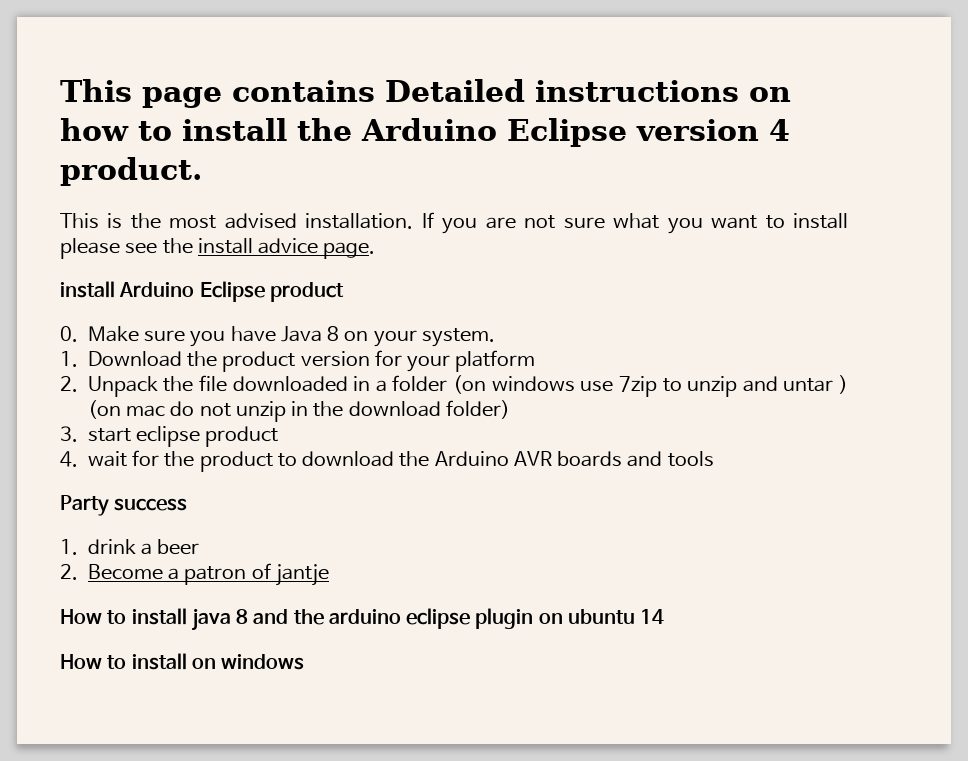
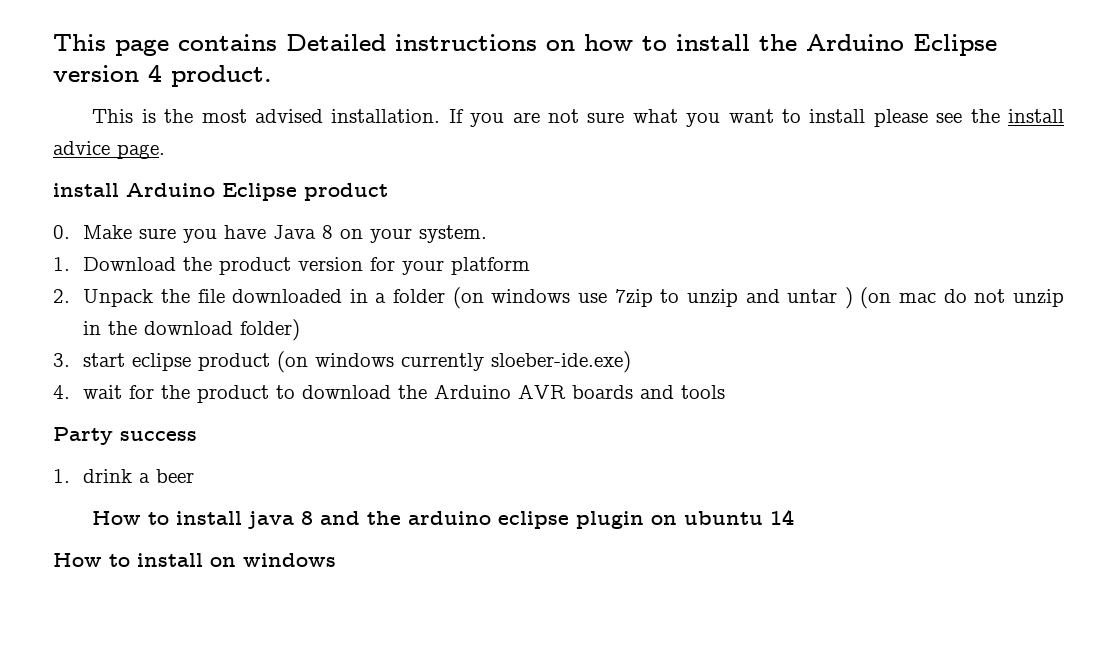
- 3. start eclipse product
+ 3. start eclipse product (on windows currently sloeber-ide.exe)
- 2. Become a patron of jantje

